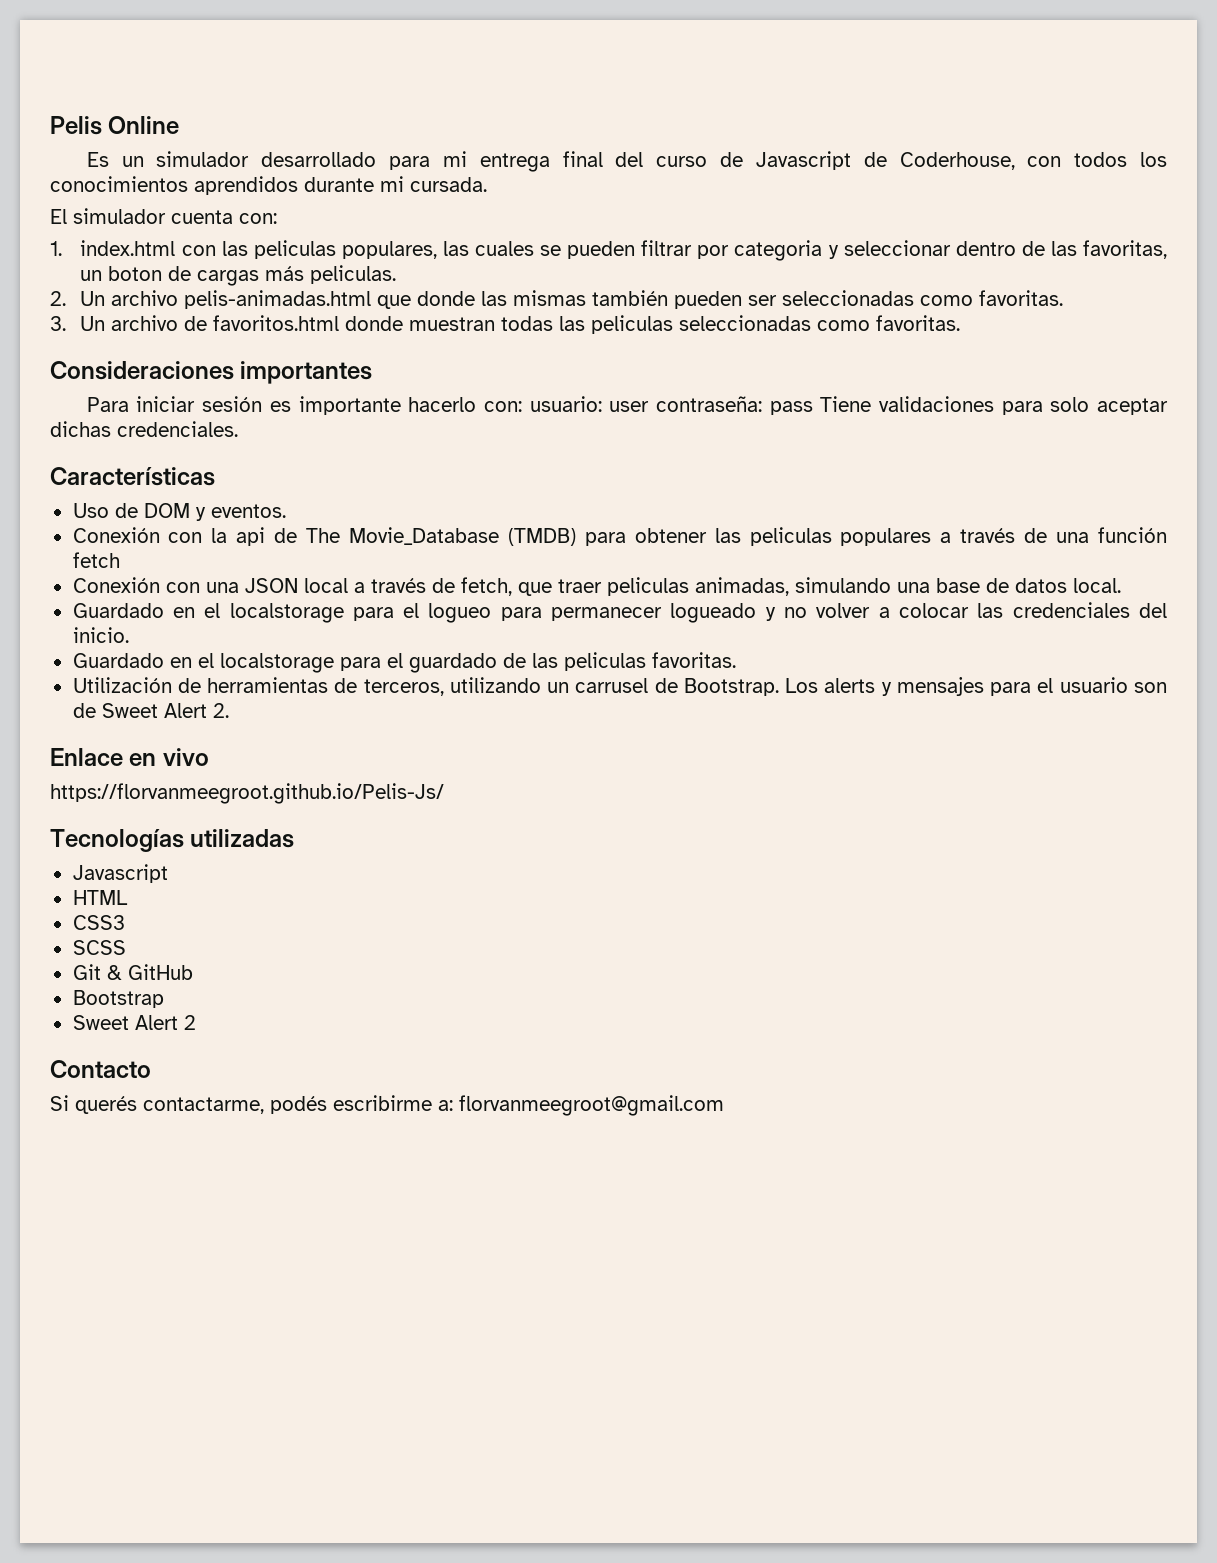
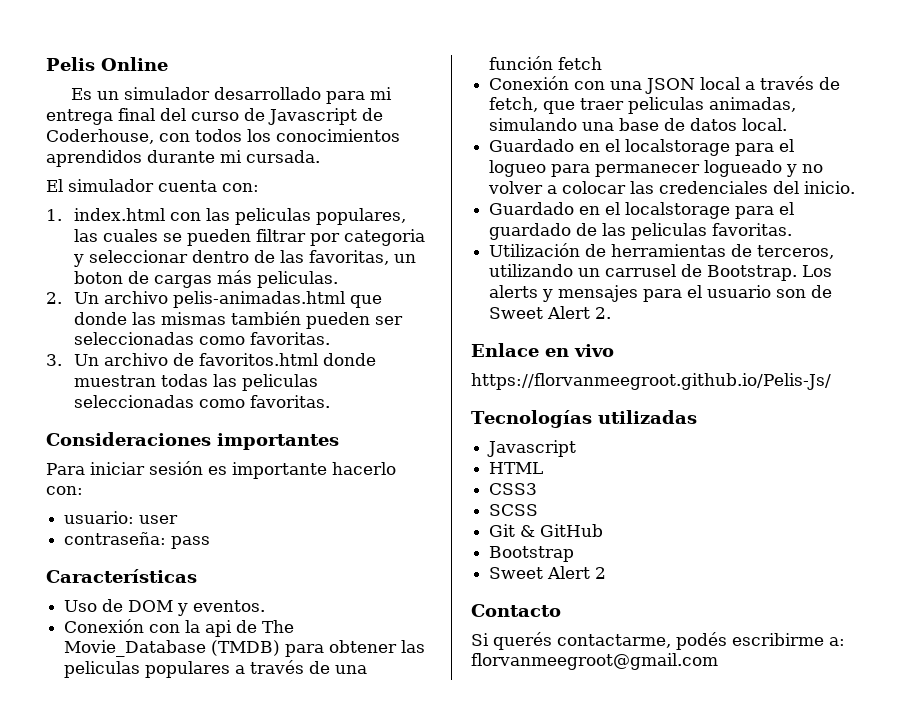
- Para iniciar sesión es importante hacerlo con: usuario: user contraseña: pass Tiene validaciones para solo aceptar dichas credenciales.
+ Para iniciar sesión es importante hacerlo con:
+ usuario: user
+ contraseña: pass

